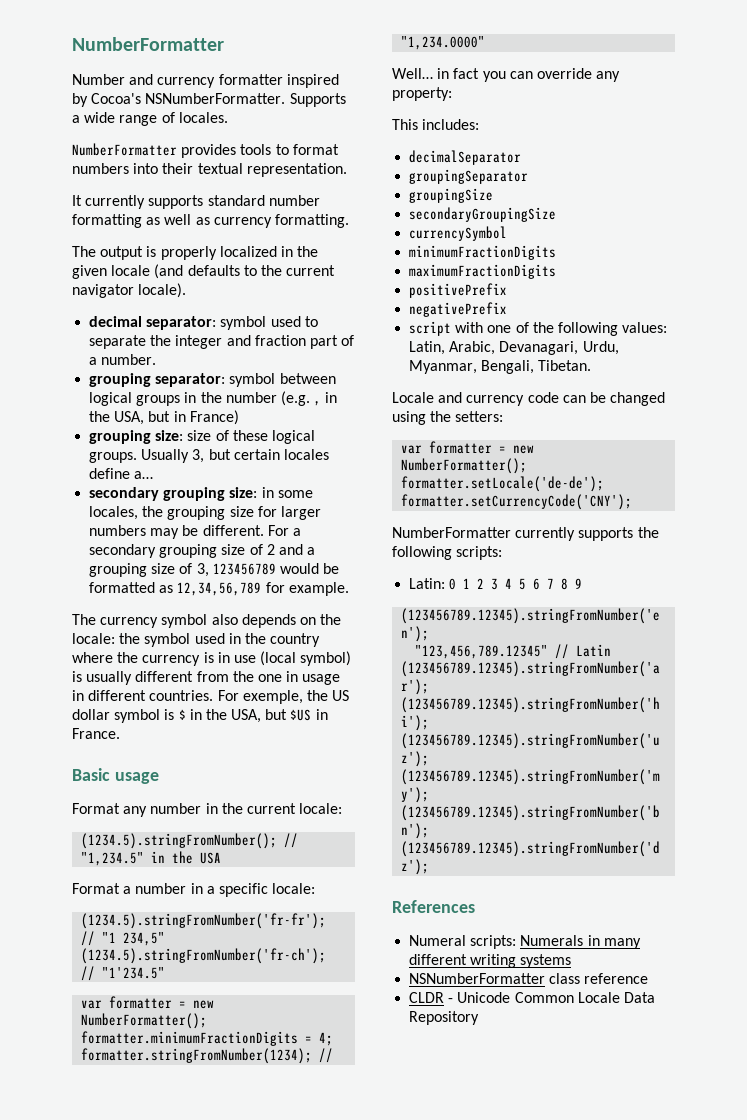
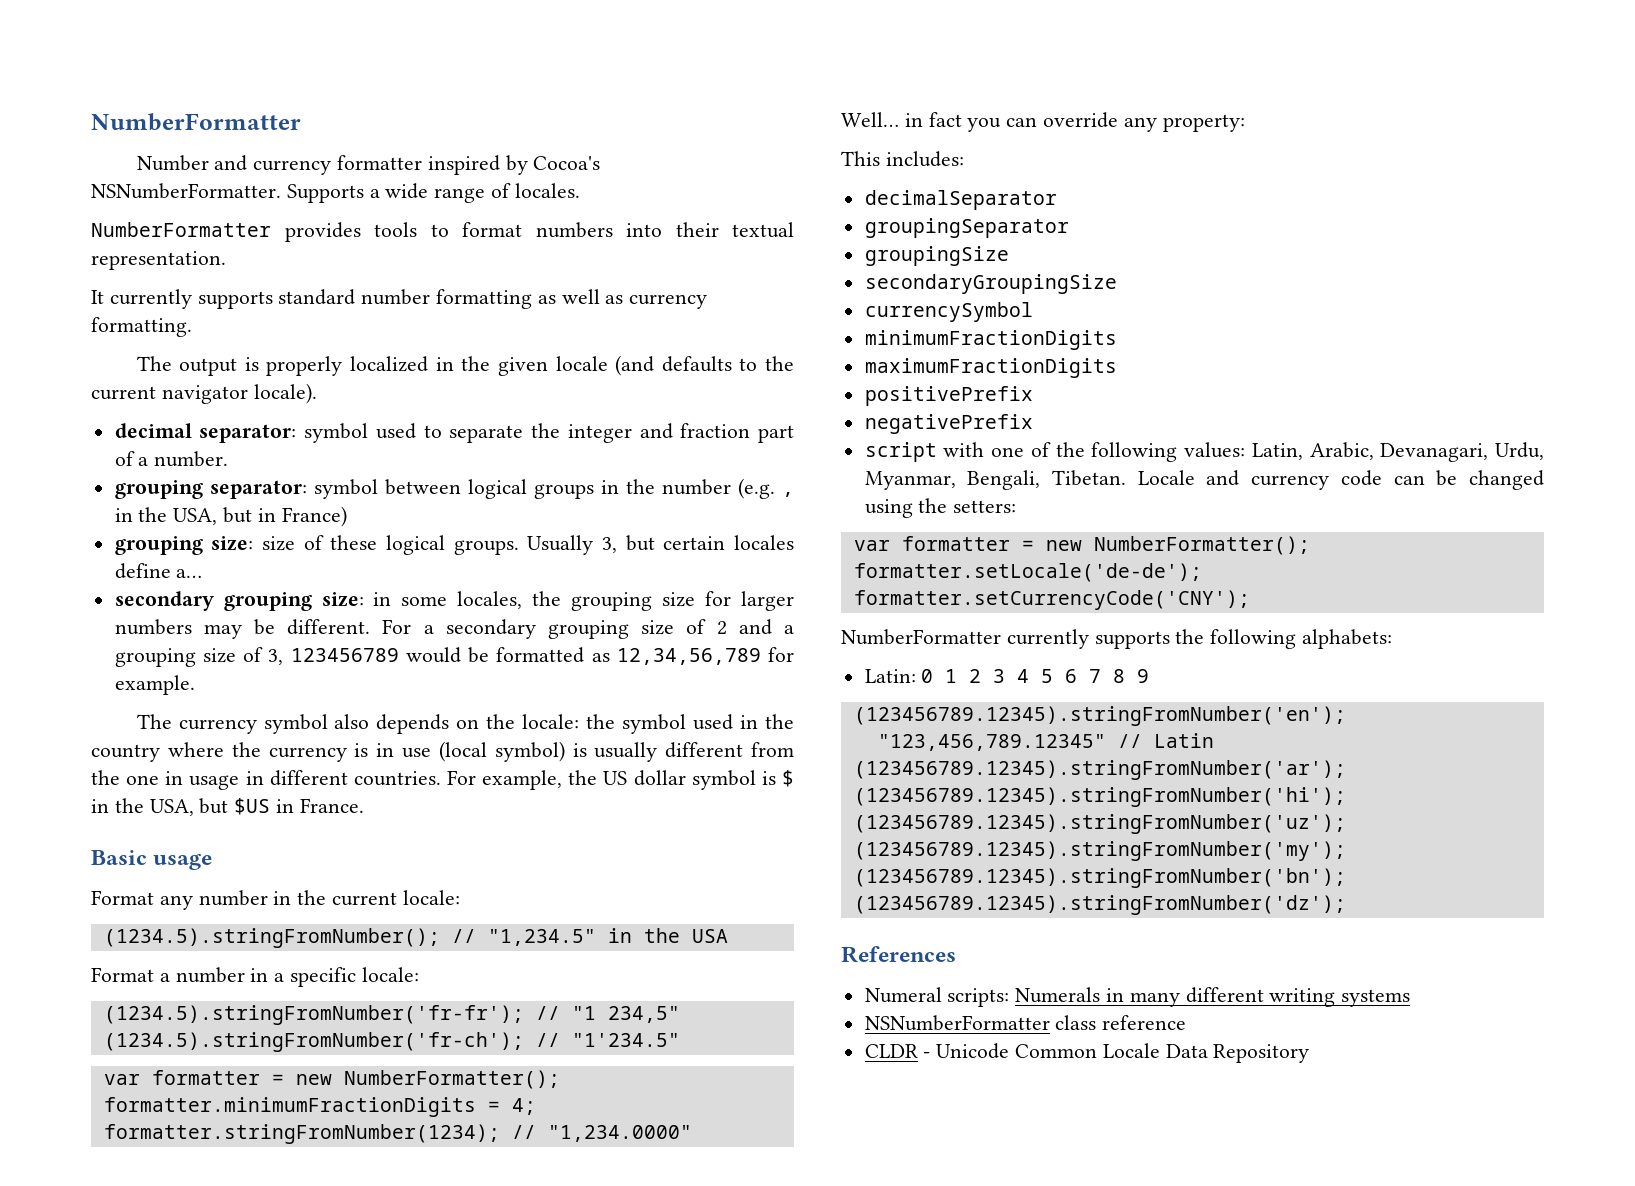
- For exemple, the US dollar symbol is $ in the USA, but $US in France.
+ For example, the US dollar symbol is $ in the USA, but $US in France.
- script with one of the following values: Latin, Arabic, Devanagari, Urdu, Myanmar, Bengali, Tibetan.
- Locale and currency code can be changed using the setters:
+ script with one of the following values: Latin, Arabic, Devanagari, Urdu, Myanmar, Bengali, Tibetan. Locale and currency code can be changed using the setters:
- NumberFormatter currently supports the following scripts:
+ NumberFormatter currently supports the following alphabets:

